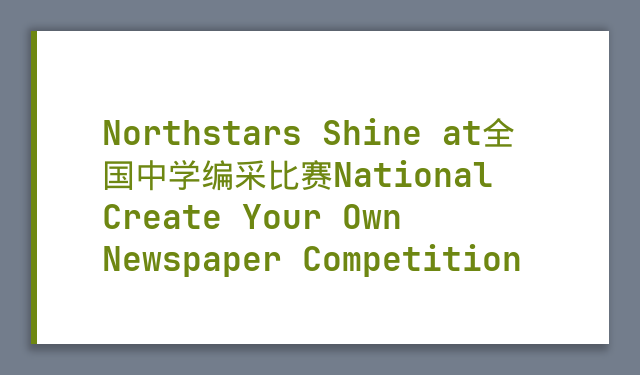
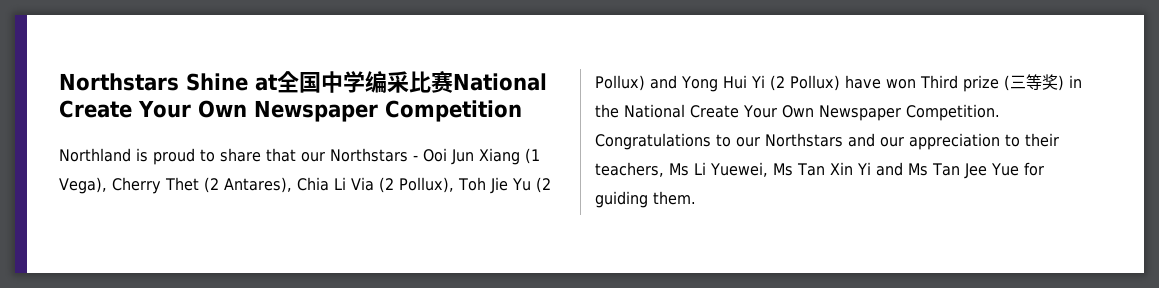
+ Northland is proud to share that our Northstars - Ooi Jun Xiang (1 Vega), Cherry Thet (2 Antares), Chia Li Via (2 Pollux), Toh Jie Yu (2 Pollux) and Yong Hui Yi (2 Pollux) have won Third prize (三等奖) in the National Create Your Own Newspaper Competition. Congratulations to our Northstars and our appreciation to their teachers, Ms Li Yuewei, Ms Tan Xin Yi and Ms Tan Jee Yue for guiding them.

